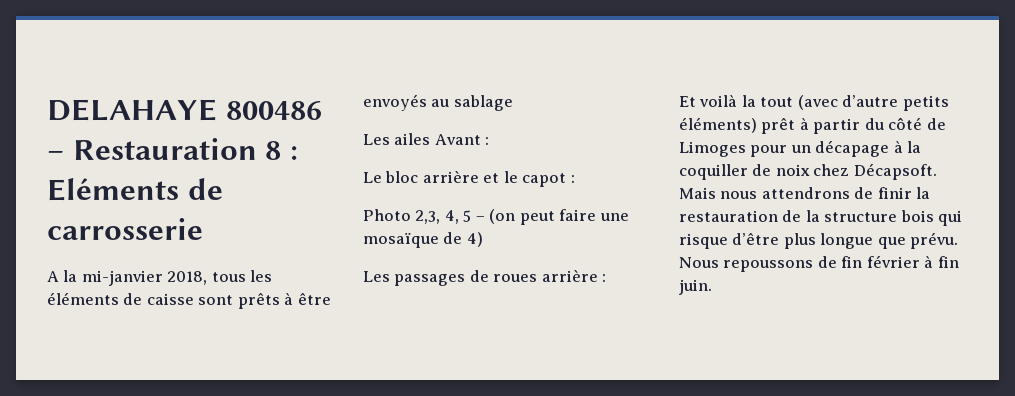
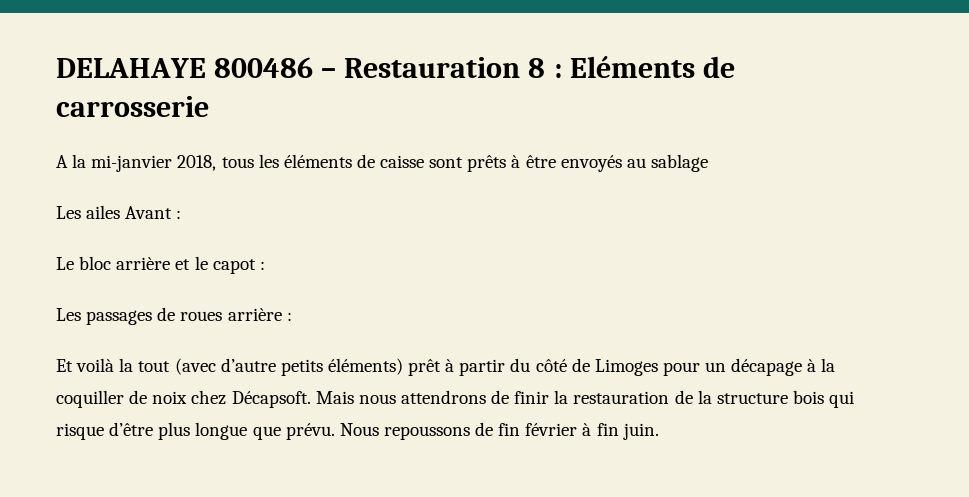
- Photo 2,3, 4, 5 – (on peut faire une mosaïque de 4)

